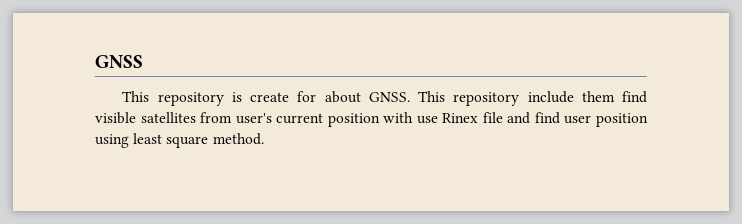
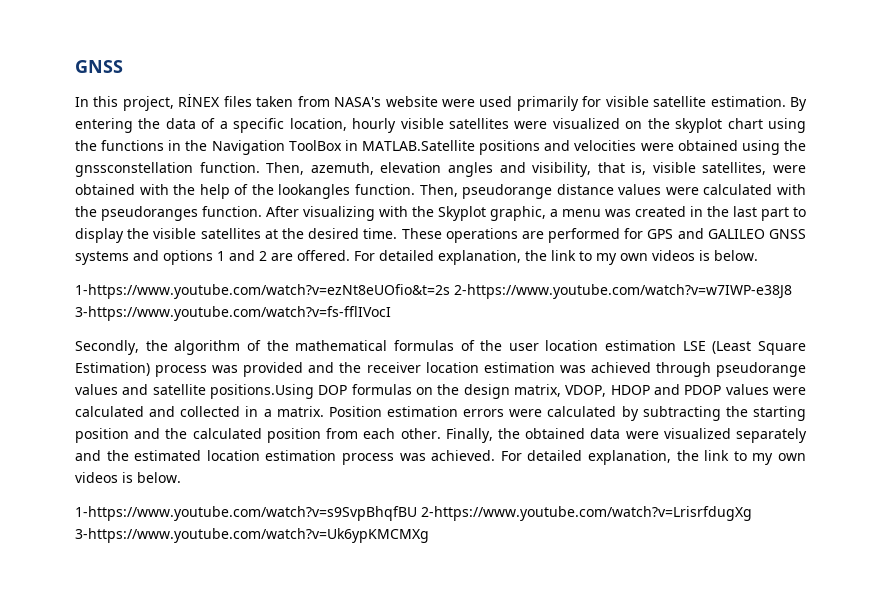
- This repository is create for about GNSS. This repository include them find visible satellites from user's current position with use Rinex file and find user position using least square method.
+ In this project, RİNEX files taken from NASA's website were used primarily for visible satellite estimation. By entering the data of a specific location, hourly visible satellites were visualized on the skyplot chart using the functions in the Navigation ToolBox in MATLAB.Satellite positions and velocities were obtained using the gnssconstellation function. Then, azemuth, elevation angles and visibility, that is, visible satellites, were obtained with the help of the lookangles function. Then, pseudorange distance values were calculated with the pseudoranges function. After visualizing with the Skyplot graphic, a menu was created in the last part to display the visible satellites at the desired time. These operations are performed for GPS and GALILEO GNSS systems and options 1 and 2 are offered. For detailed explanation, the link to my own videos is below.
+ 1-https://www.youtube.com/watch?v=ezNt8eUOfio&t=2s 2-https://www.youtube.com/watch?v=w7IWP-e38J8 3-https://www.youtube.com/watch?v=fs-fflIVocI
+ Secondly, the algorithm of the mathematical formulas of the user location estimation LSE (Least Square Estimation) process was provided and the receiver location estimation was achieved through pseudorange values and satellite positions.Using DOP formulas on the design matrix, VDOP, HDOP and PDOP values were calculated and collected in a matrix. Position estimation errors were calculated by subtracting the starting position and the calculated position from each other. Finally, the obtained data were visualized separately and the estimated location estimation process was achieved. For detailed explanation, the link to my own videos is below.
+ 1-https://www.youtube.com/watch?v=s9SvpBhqfBU 2-https://www.youtube.com/watch?v=LrisrfdugXg 3-https://www.youtube.com/watch?v=Uk6ypKMCMXg

